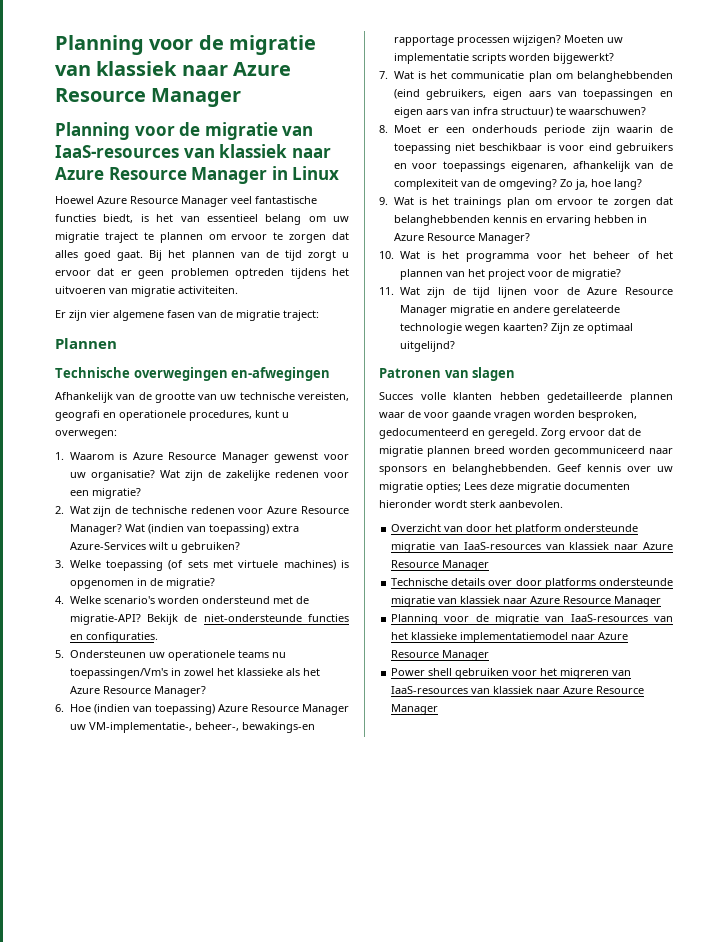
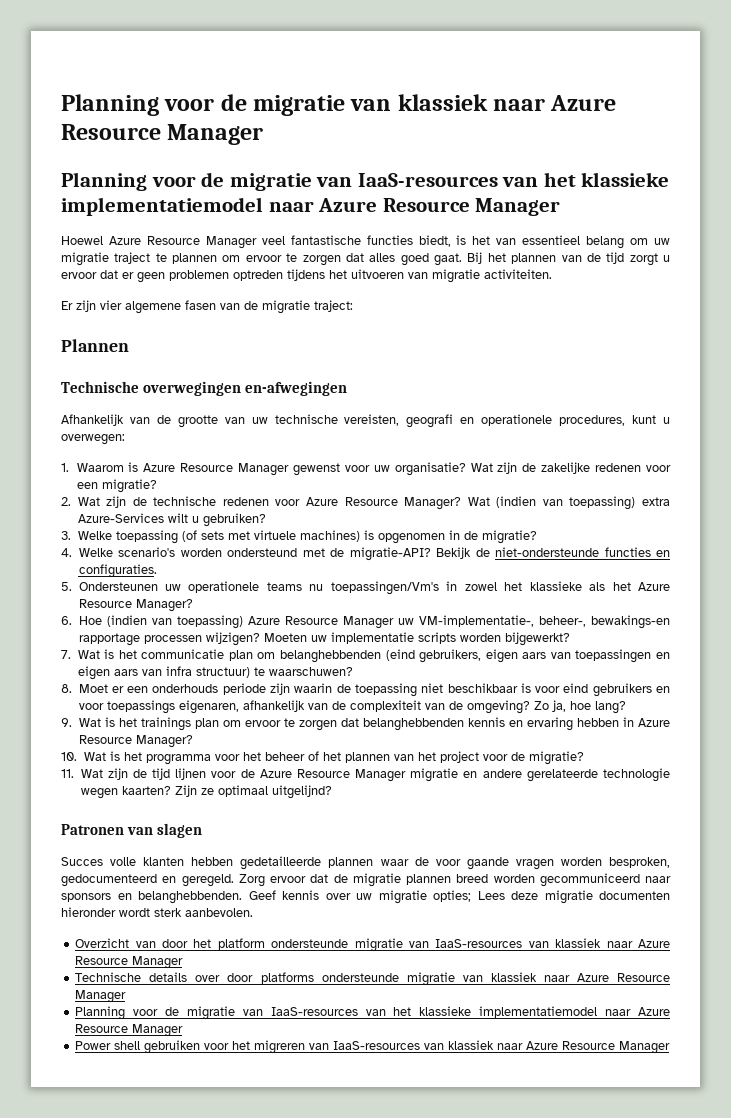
  Planning voor de migratie van klassiek naar Azure Resource Manager
- Planning voor de migratie van IaaS-resources van klassiek naar Azure Resource Manager in Linux
+ Planning voor de migratie van IaaS-resources van het klassieke implementatiemodel naar Azure Resource Manager

